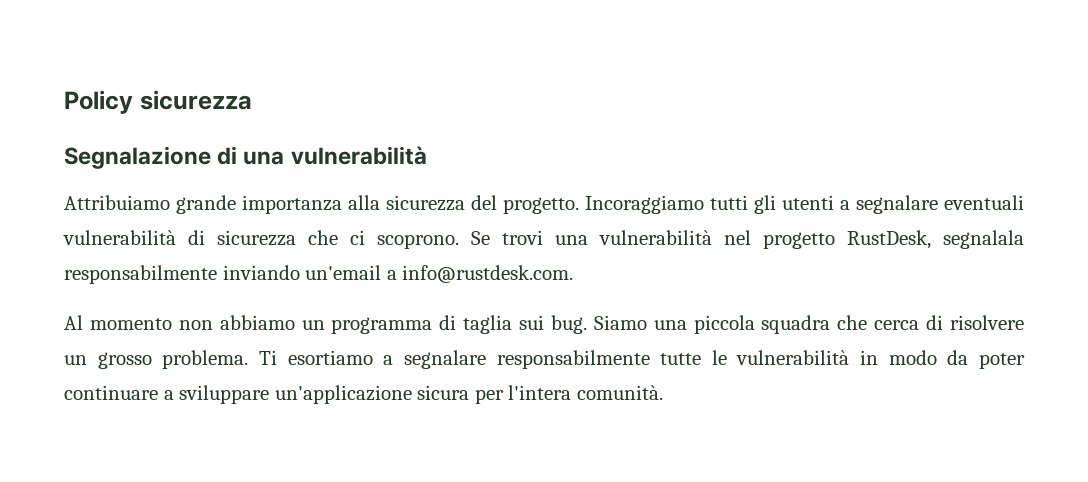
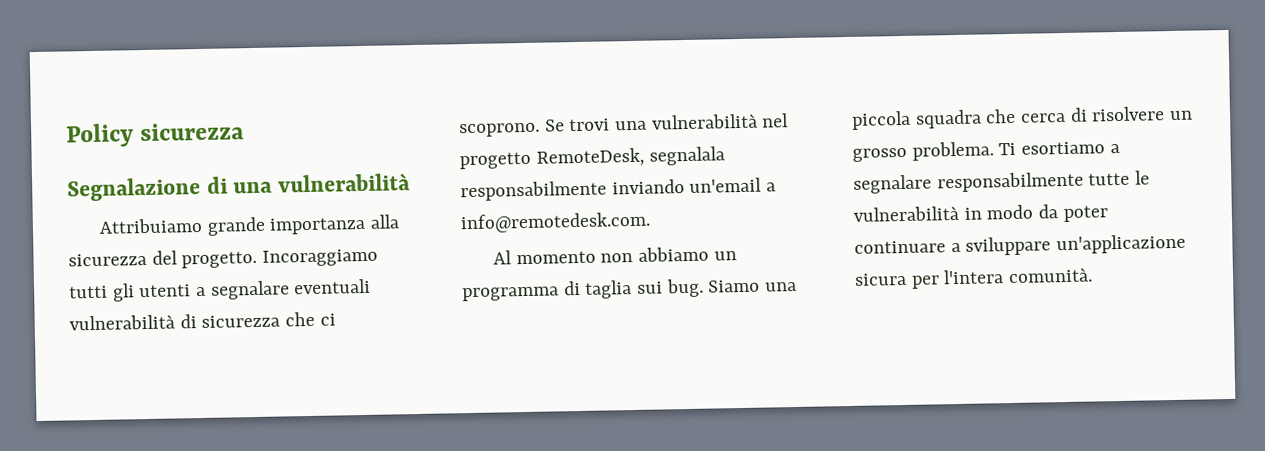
- Se trovi una vulnerabilità nel progetto RustDesk, segnalala responsabilmente inviando un'email a info@rustdesk.com.
+ Se trovi una vulnerabilità nel progetto RemoteDesk, segnalala responsabilmente inviando un'email a info@remotedesk.com.

